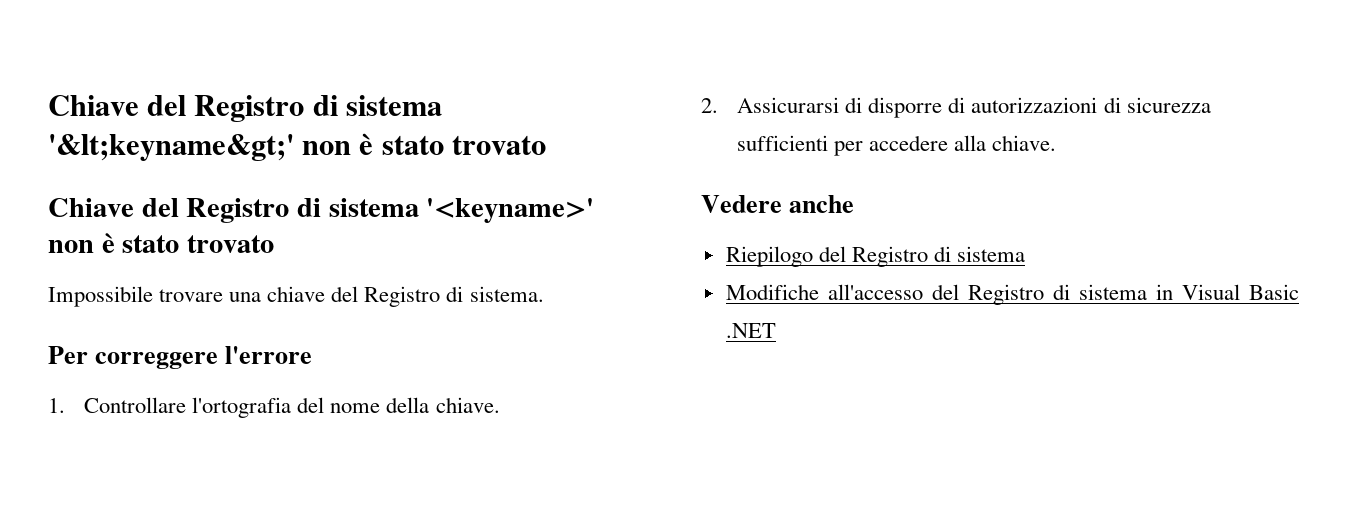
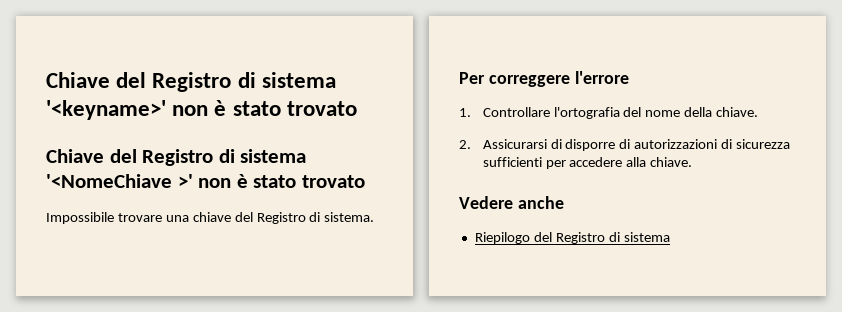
- Chiave del Registro di sistema '&lt;keyname&gt;' non è stato trovato
+ Chiave del Registro di sistema '<keyname>' non è stato trovato
- Chiave del Registro di sistema '<keyname>' non è stato trovato
+ Chiave del Registro di sistema '<NomeChiave >' non è stato trovato
- Modifiche all'accesso del Registro di sistema in Visual Basic .NET

